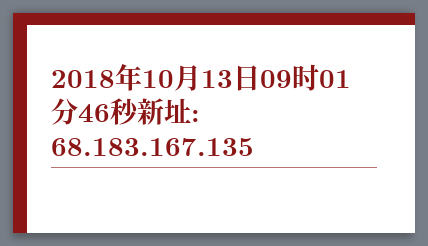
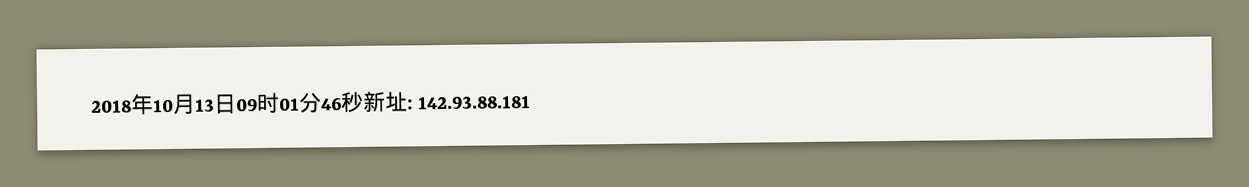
- 2018年10月13日09时01分46秒新址: 68.183.167.135
+ 2018年10月13日09时01分46秒新址: 142.93.88.181

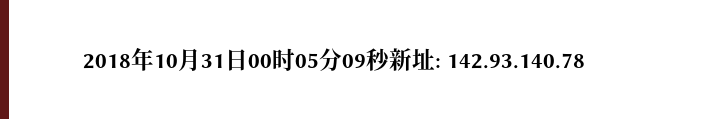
- 2018年10月13日09时01分46秒新址: 142.93.88.181
+ 2018年10月31日00时05分09秒新址: 142.93.140.78

